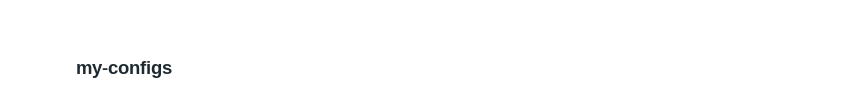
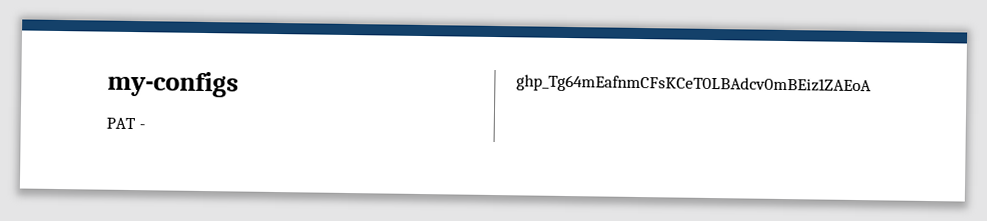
+ PAT - 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

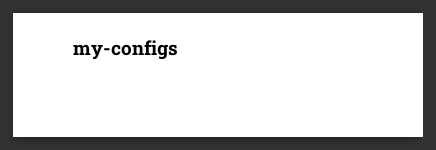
- PAT - 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

